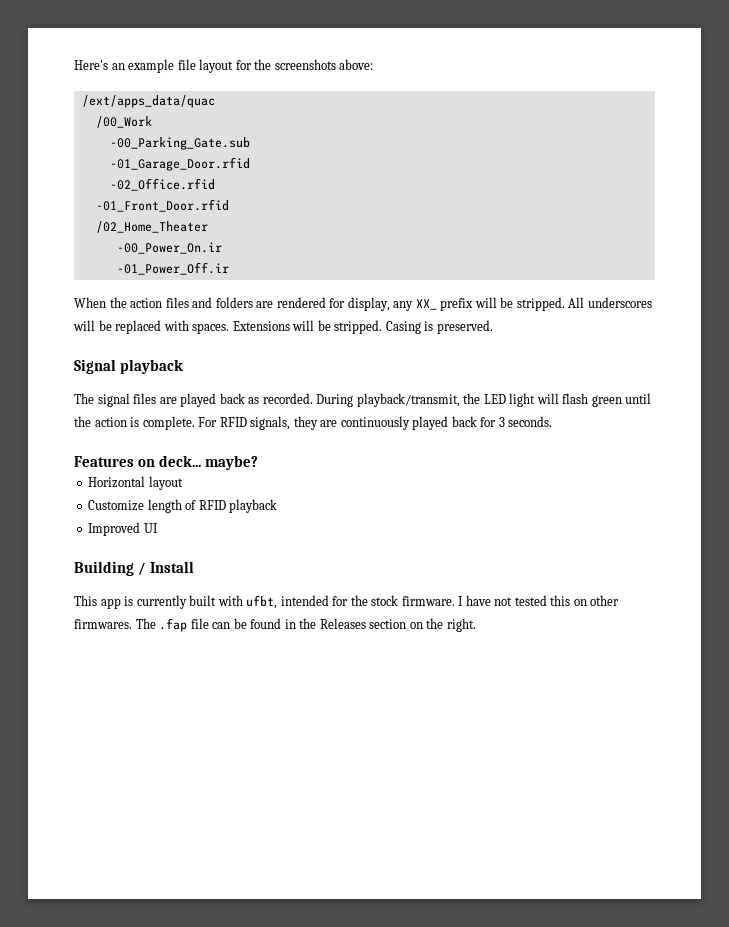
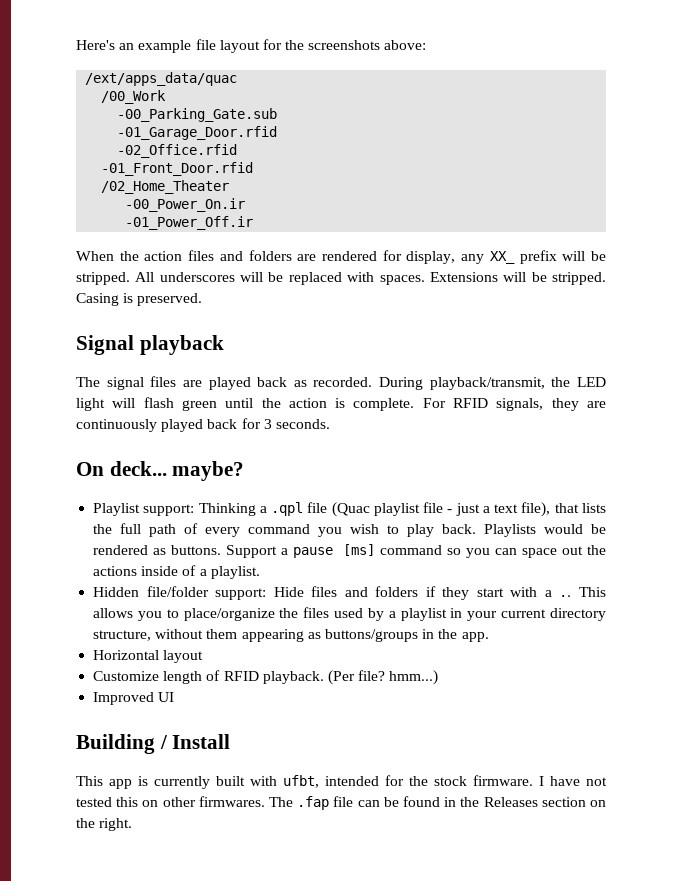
- Features on deck... maybe?
+ On deck... maybe?
+ Playlist support: Thinking a .qpl file (Quac playlist file - just a text file), that lists the full path of every command you wish to play back. Playlists would be rendered as buttons. Support a pause [ms] command so you can space out the actions inside of a playlist.
+ Hidden file/folder support: Hide files and folders if they start with a .. This allows you to place/organize the files used by a playlist in your current directory structure, without them appearing as buttons/groups in the app.
- Customize length of RFID playback
+ Customize length of RFID playback. (Per file? hmm...)

